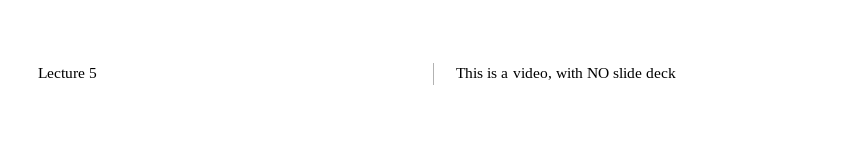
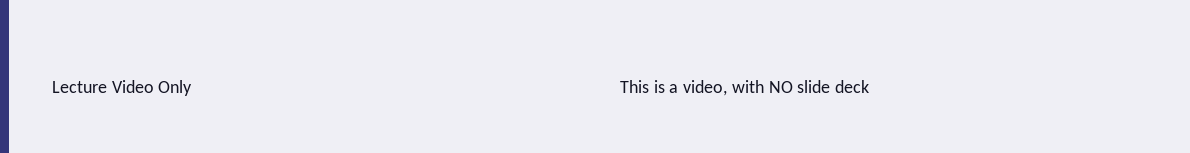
- Lecture 5
+ Lecture Video Only

